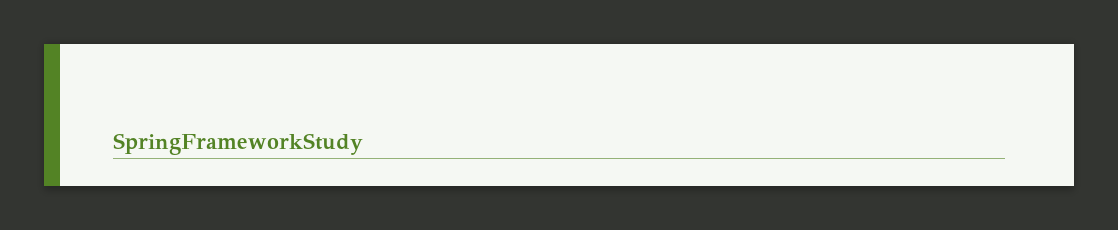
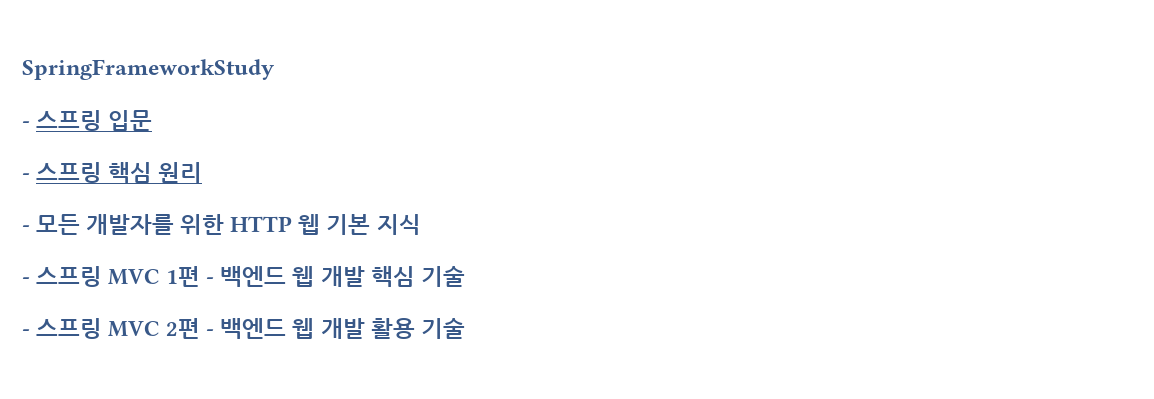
+ - 스프링 입문
+ - 스프링 핵심 원리
+ - 모든 개발자를 위한 HTTP 웹 기본 지식
+ - 스프링 MVC 1편 - 백엔드 웹 개발 핵심 기술
+ - 스프링 MVC 2편 - 백엔드 웹 개발 활용 기술

